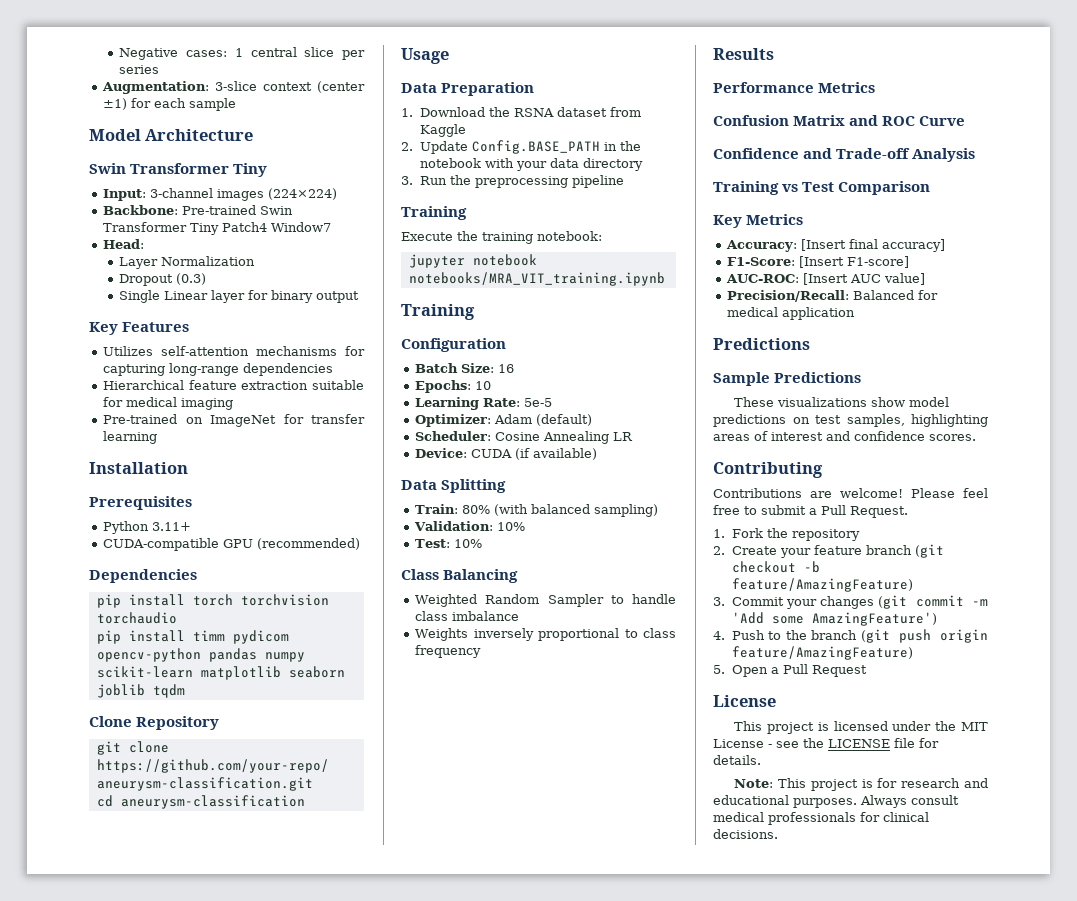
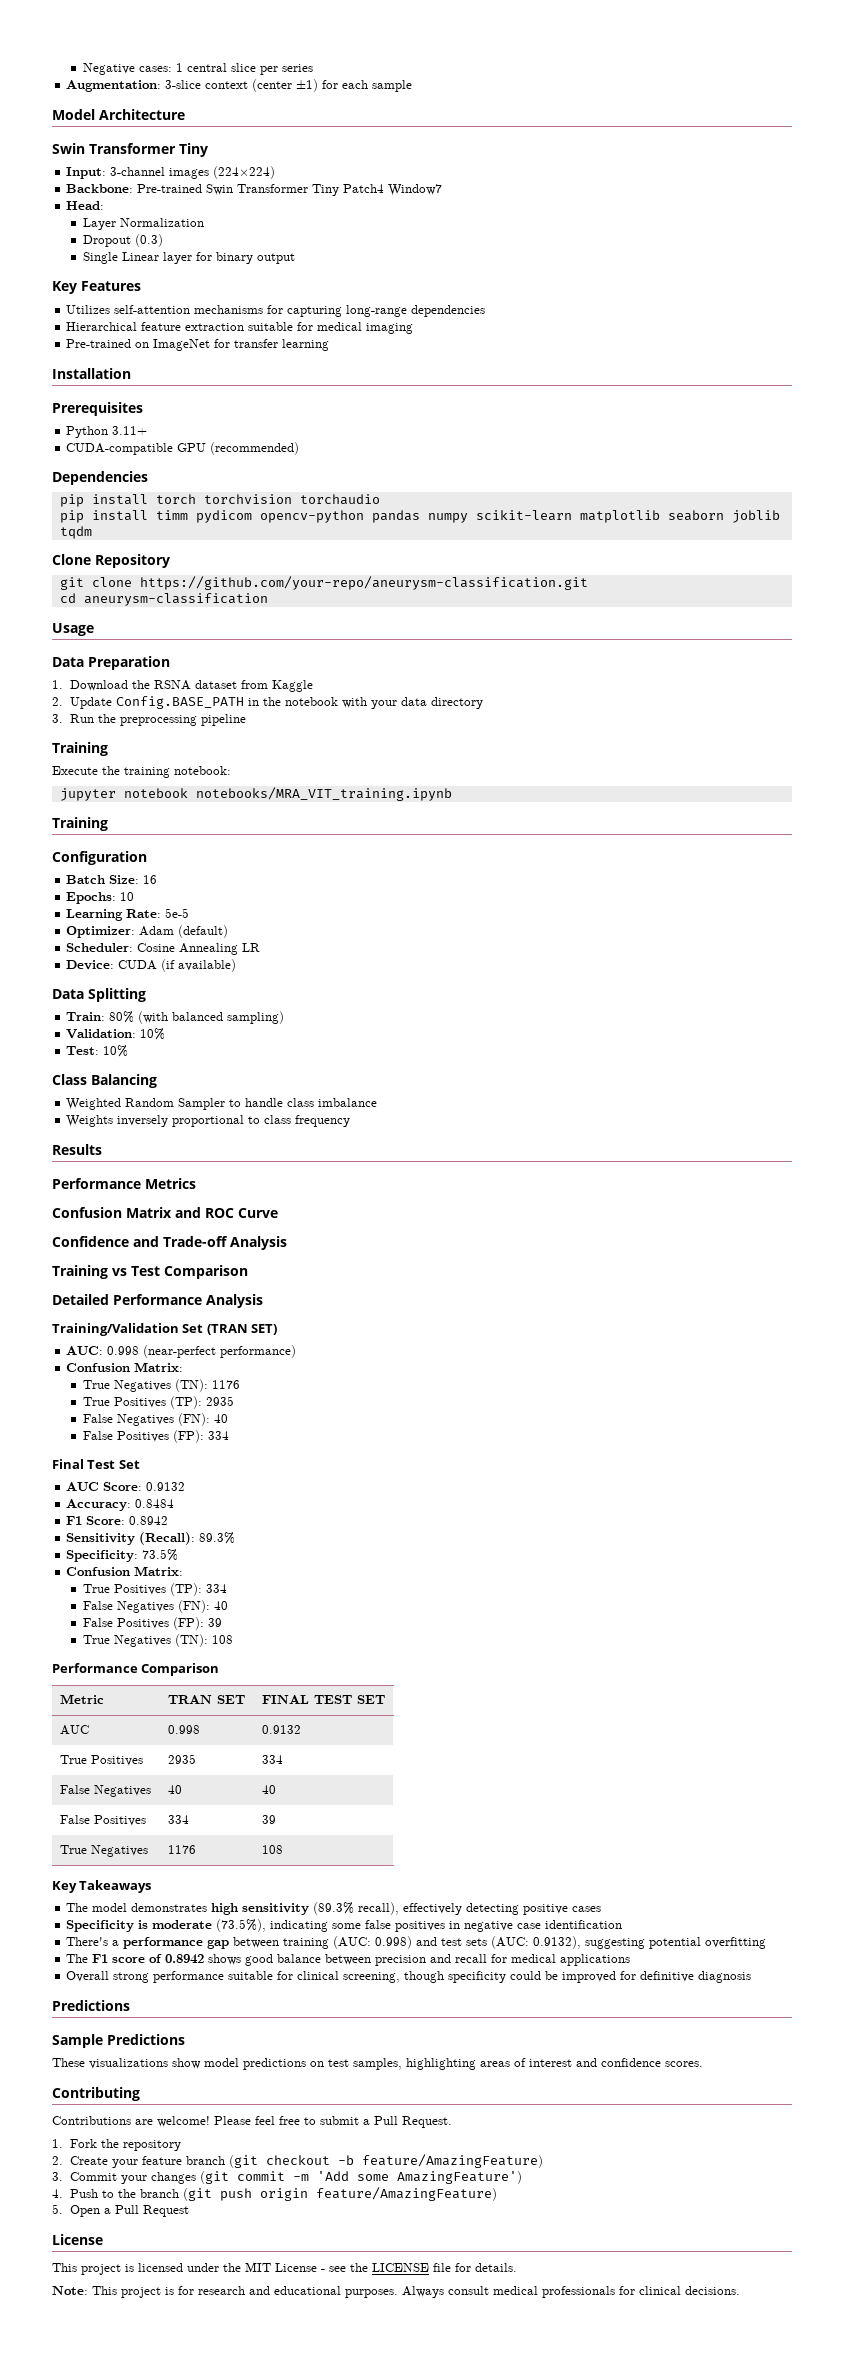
- Key Metrics
- Accuracy: [Insert final accuracy]
- F1-Score: [Insert F1-score]
- AUC-ROC: [Insert AUC value]
- Precision/Recall: Balanced for medical application
+ Detailed Performance Analysis
+ Training/Validation Set (TRAN SET)
+ AUC: 0.998 (near-perfect performance)
+ Confusion Matrix:
+ True Negatives (TN): 1176
+ True Positives (TP): 2935
+ False Negatives (FN): 40
+ False Positives (FP): 334
+ Final Test Set
+ AUC Score: 0.9132
+ Accuracy: 0.8484
+ F1 Score: 0.8942
+ Sensitivity (Recall): 89.3%
+ Specificity: 73.5%
+ Confusion Matrix:
+ True Positives (TP): 334
+ False Negatives (FN): 40
+ False Positives (FP): 39
+ True Negatives (TN): 108
+ Performance Comparison
+ Metric | TRAN SET | FINAL TEST SET
+ AUC | 0.998 | 0.9132
+ True Positives | 2935 | 334
+ False Negatives | 40 | 40
+ False Positives | 334 | 39
+ True Negatives | 1176 | 108
+ Key Takeaways
+ The model demonstrates high sensitivity (89.3% recall), effectively detecting positive cases
+ Specificity is moderate (73.5%), indicating some false positives in negative case identification
+ There's a performance gap between training (AUC: 0.998) and test sets (AUC: 0.9132), suggesting potential overfitting
+ The F1 score of 0.8942 shows good balance between precision and recall for medical applications
+ Overall strong performance suitable for clinical screening, though specificity could be improved for definitive diagnosis

